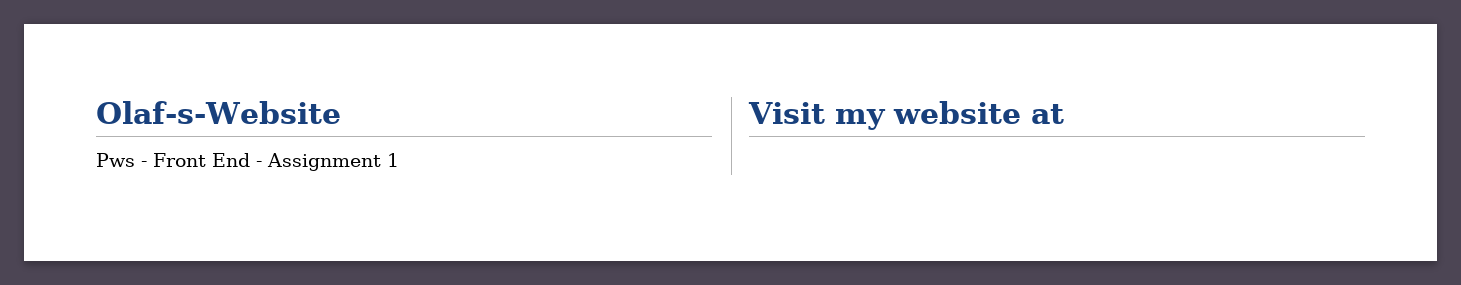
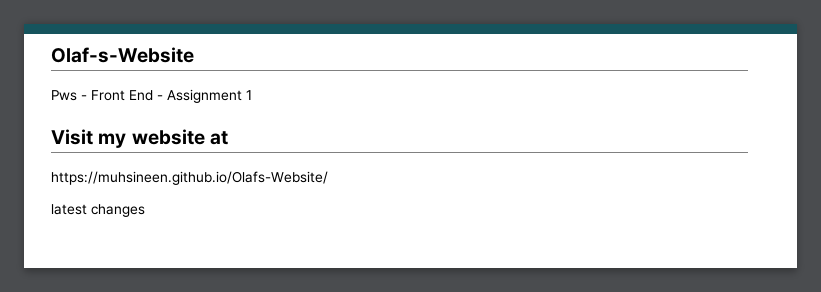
+ https://muhsineen.github.io/Olafs-Website/
+ latest changes

